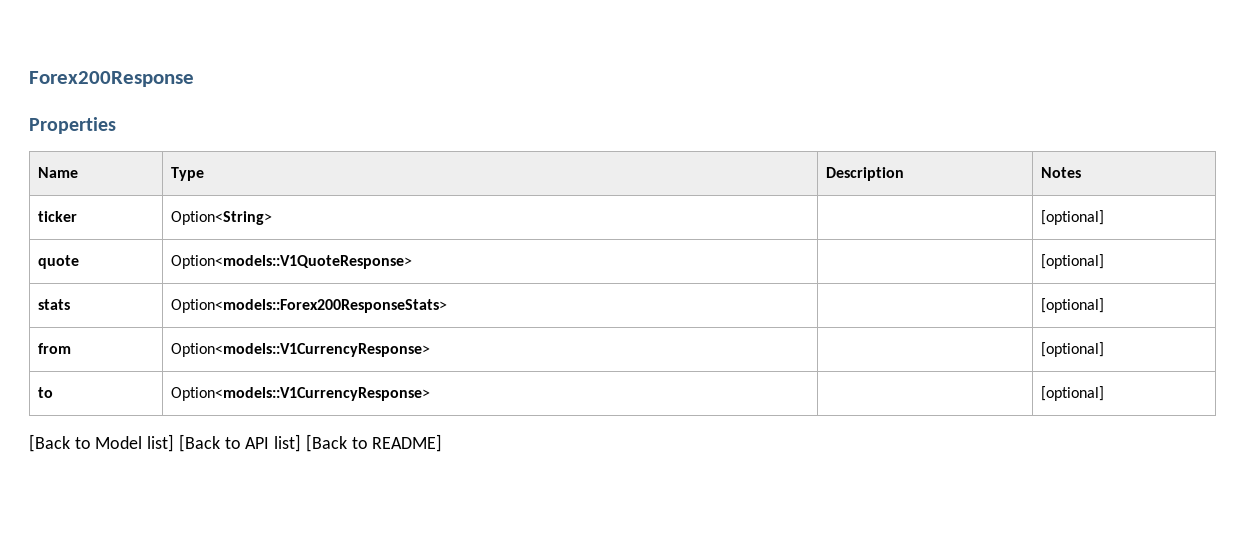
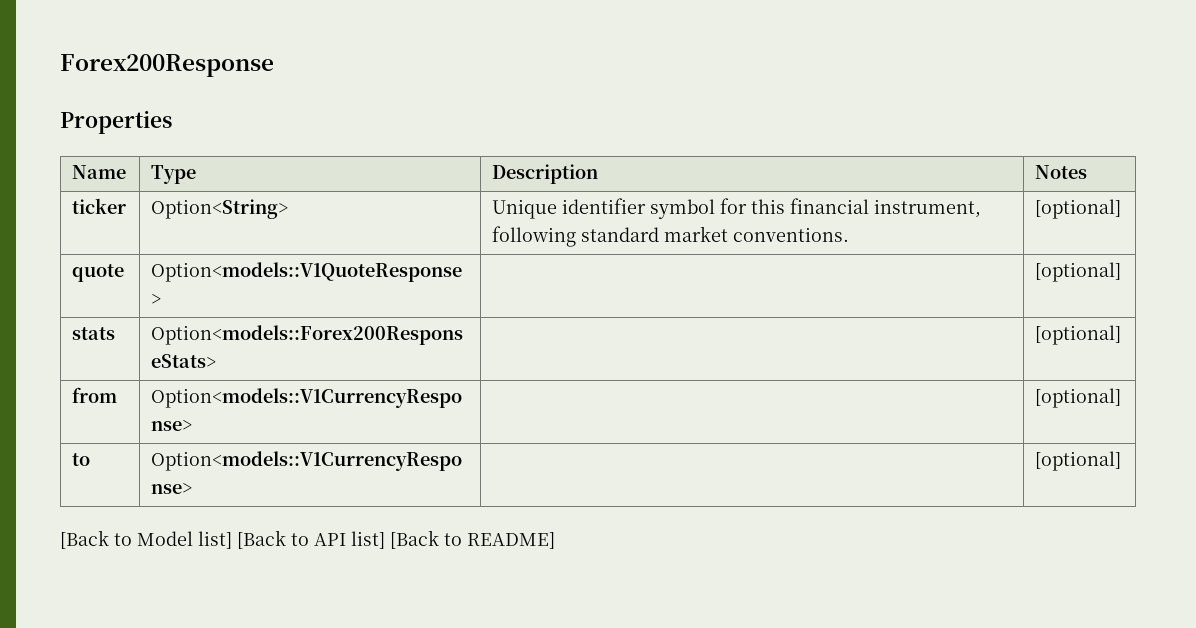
- ticker | Option<String> | | [optional]
+ ticker | Option<String> | Unique identifier symbol for this financial instrument, following standard market conventions. | [optional]

